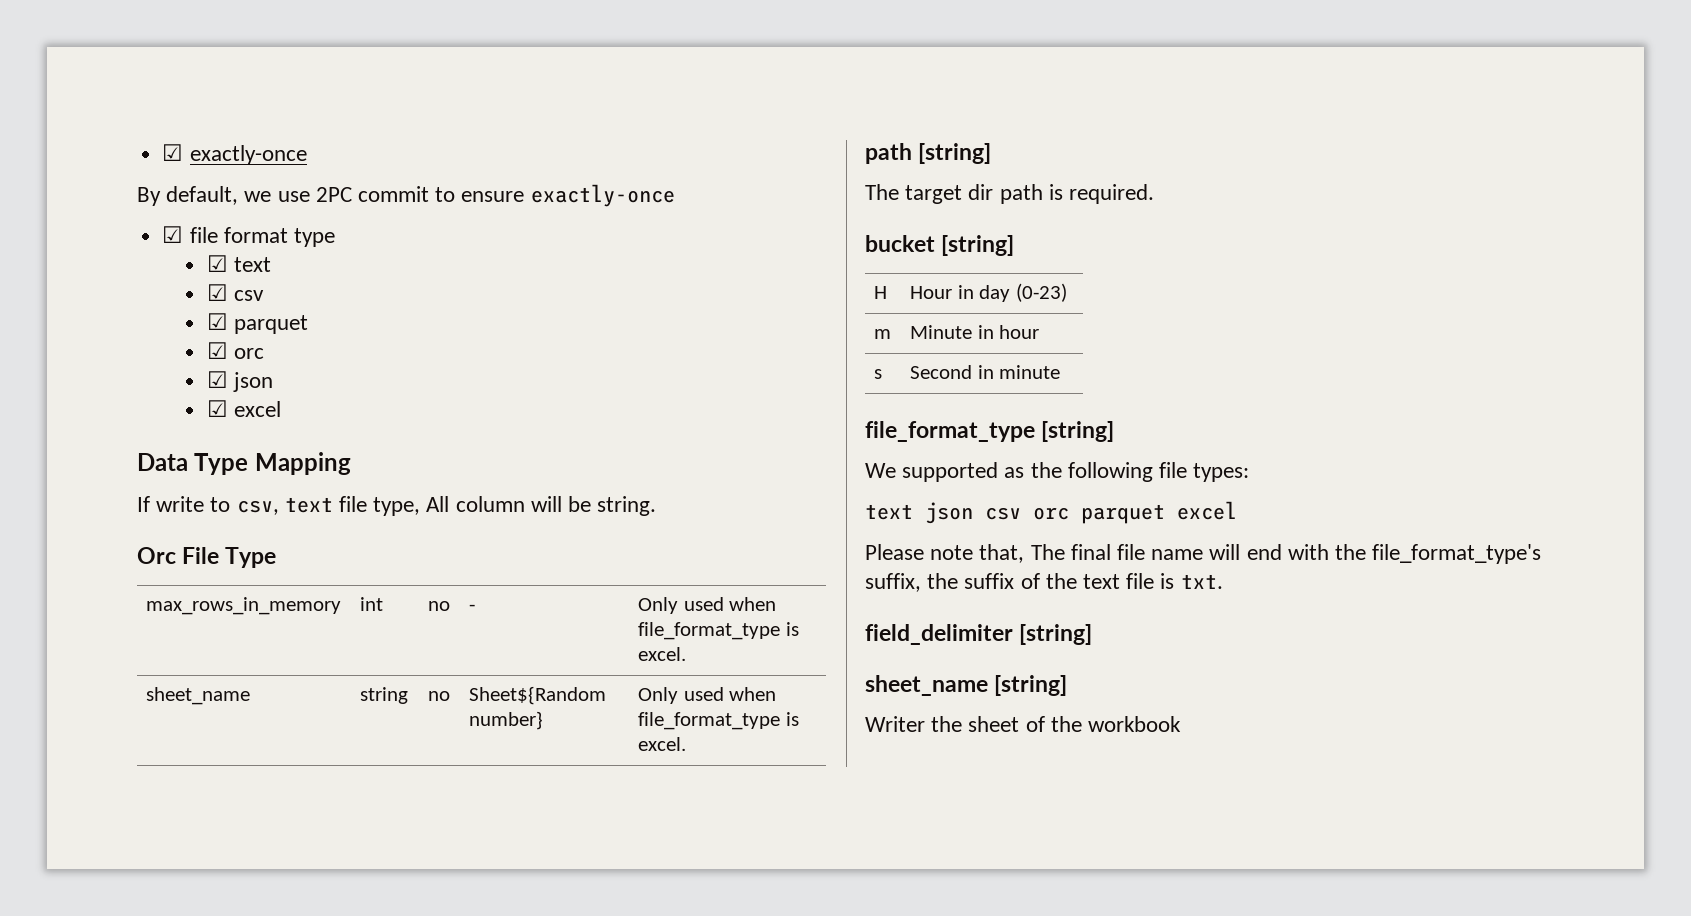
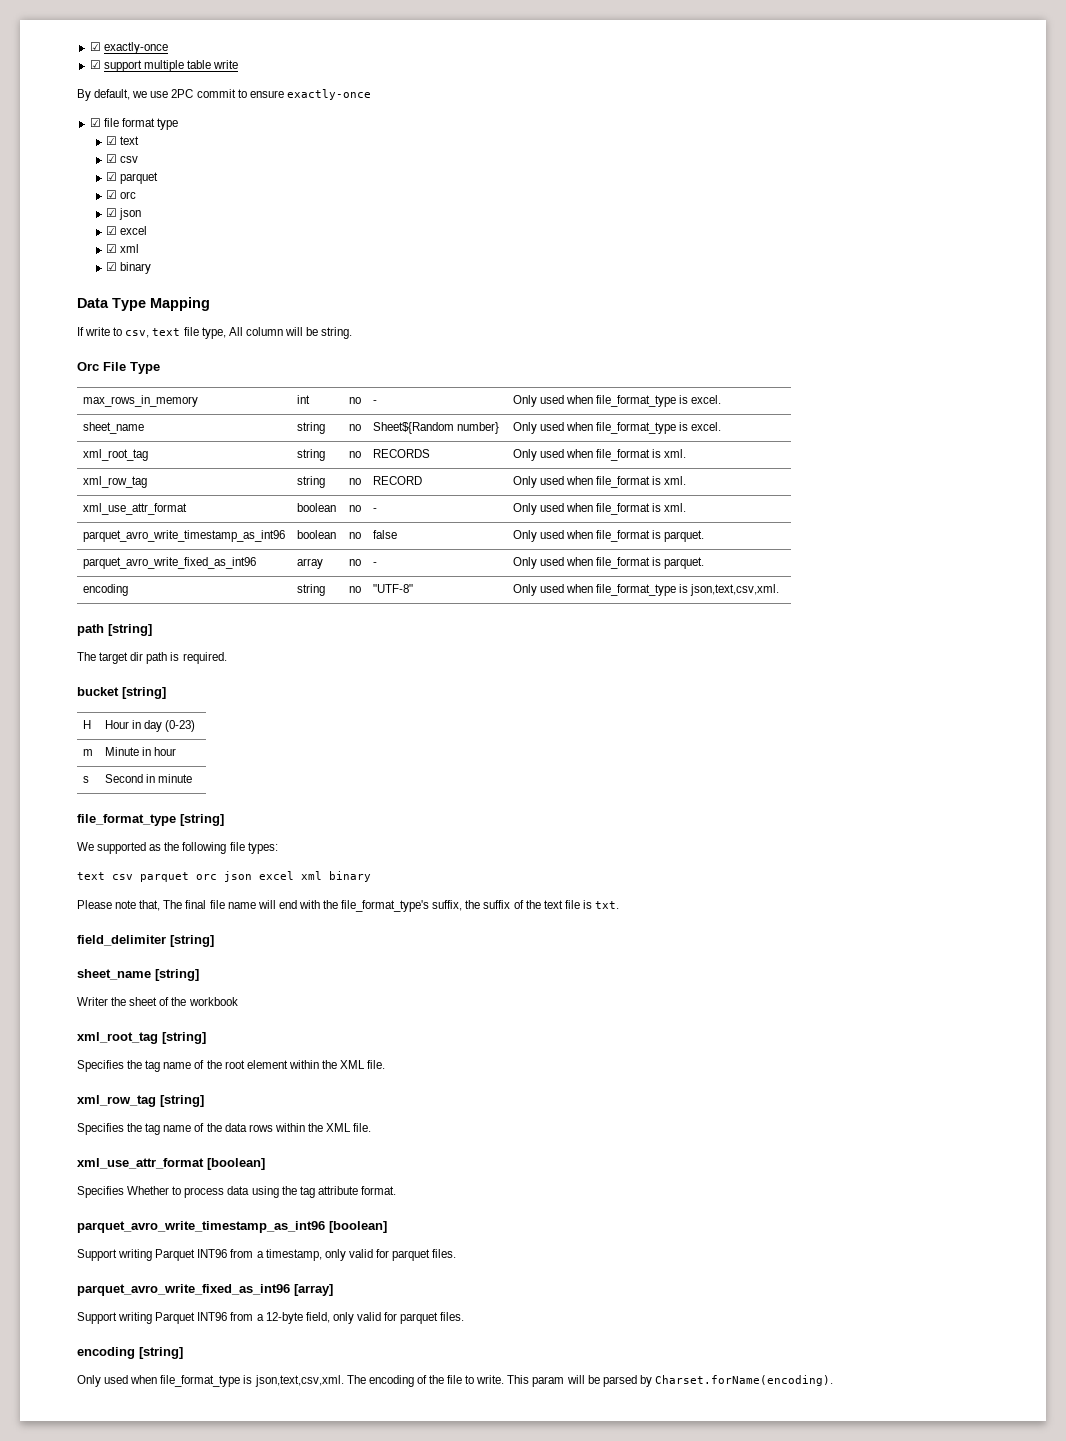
+ ☑ support multiple table write
+ ☑ xml
+ ☑ binary
+ xml_root_tag | string | no | RECORDS | Only used when file_format is xml.
+ xml_row_tag | string | no | RECORD | Only used when file_format is xml.
+ xml_use_attr_format | boolean | no | - | Only used when file_format is xml.
+ parquet_avro_write_timestamp_as_int96 | boolean | no | false | Only used when file_format is parquet.
+ parquet_avro_write_fixed_as_int96 | array | no | - | Only used when file_format is parquet.
+ encoding | string | no | "UTF-8" | Only used when file_format_type is json,text,csv,xml.
- text json csv orc parquet excel
+ text csv parquet orc json excel xml binary
+ xml_root_tag [string]
+ Specifies the tag name of the root element within the XML file.
+ xml_row_tag [string]
+ Specifies the tag name of the data rows within the XML file.
+ xml_use_attr_format [boolean]
+ Specifies Whether to process data using the tag attribute format.
+ parquet_avro_write_timestamp_as_int96 [boolean]
+ Support writing Parquet INT96 from a timestamp, only valid for parquet files.
+ parquet_avro_write_fixed_as_int96 [array]
+ Support writing Parquet INT96 from a 12-byte field, only valid for parquet files.
+ encoding [string]
+ Only used when file_format_type is json,text,csv,xml. The encoding of the file to write. This param will be parsed by Charset.forName(encoding).

